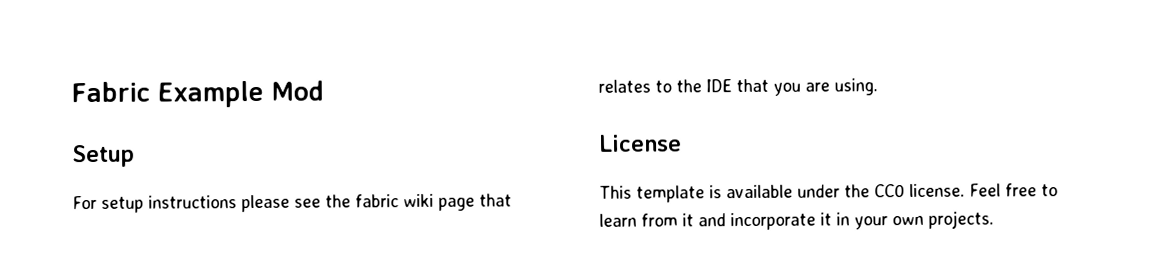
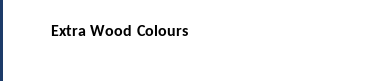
- Fabric Example Mod
- Setup
- For setup instructions please see the fabric wiki page that relates to the IDE that you are using.
- License
- This template is available under the CC0 license. Feel free to learn from it and incorporate it in your own projects.
+ Extra Wood Colours

